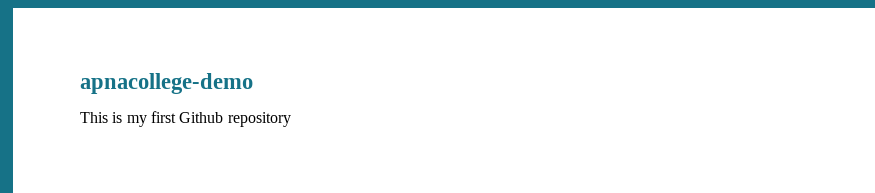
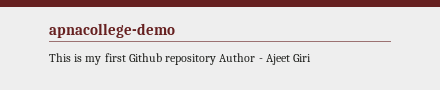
- This is my first Github repository
+ This is my first Github repository Author - Ajeet Giri

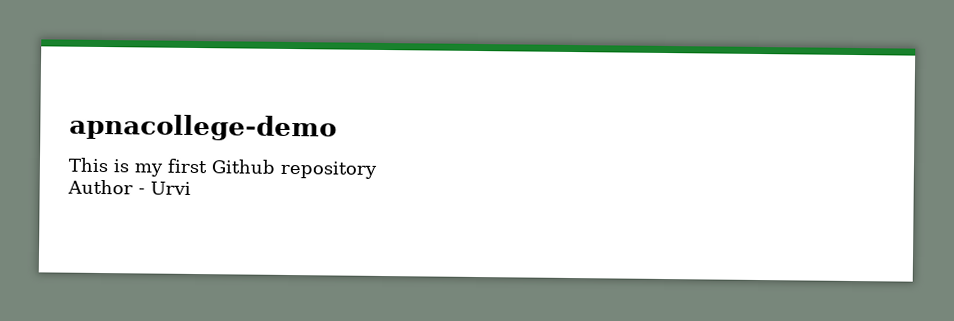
- This is my first Github repository Author - Ajeet Giri
+ This is my first Github repository
+ Author - Urvi

